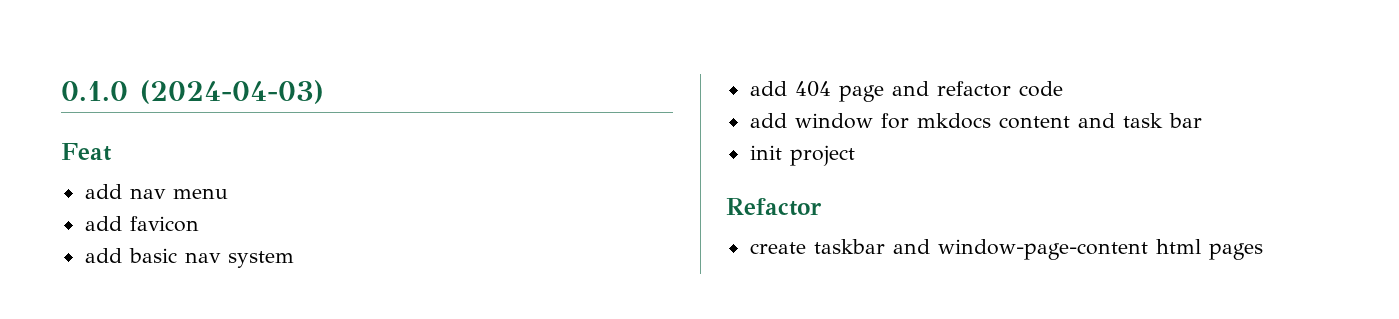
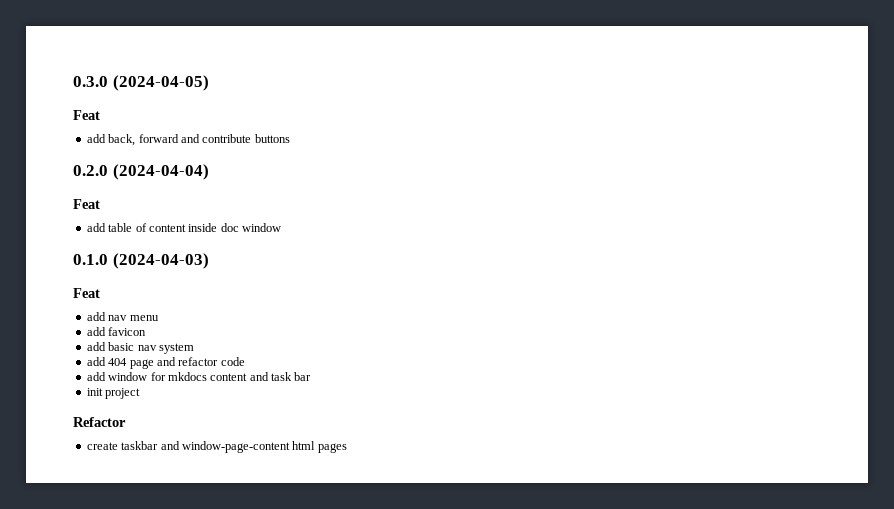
+ 0.3.0 (2024-04-05)
+ Feat
+ add back, forward and contribute buttons
+ 0.2.0 (2024-04-04)
+ Feat
+ add table of content inside doc window

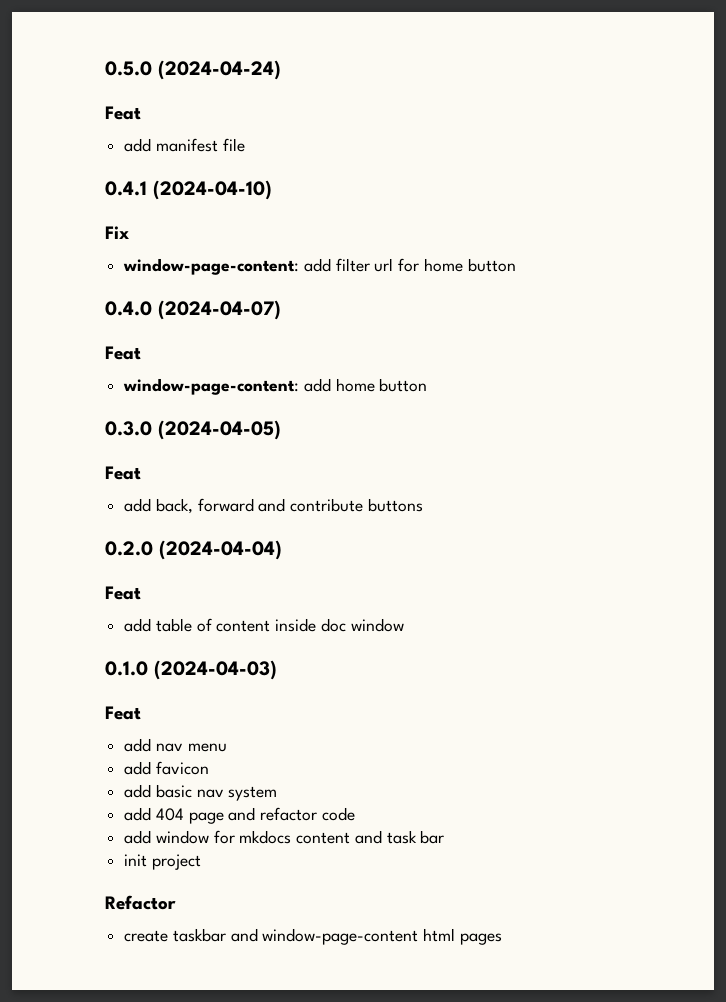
+ 0.5.0 (2024-04-24)
+ Feat
+ add manifest file
+ 0.4.1 (2024-04-10)
+ Fix
+ window-page-content: add filter url for home button
+ 0.4.0 (2024-04-07)
+ Feat
+ window-page-content: add home button

